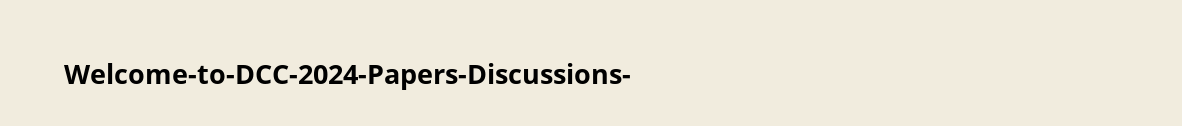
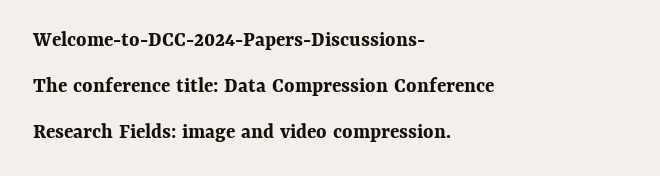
+ The conference title: Data Compression Conference
+ Research Fields: image and video compression.

